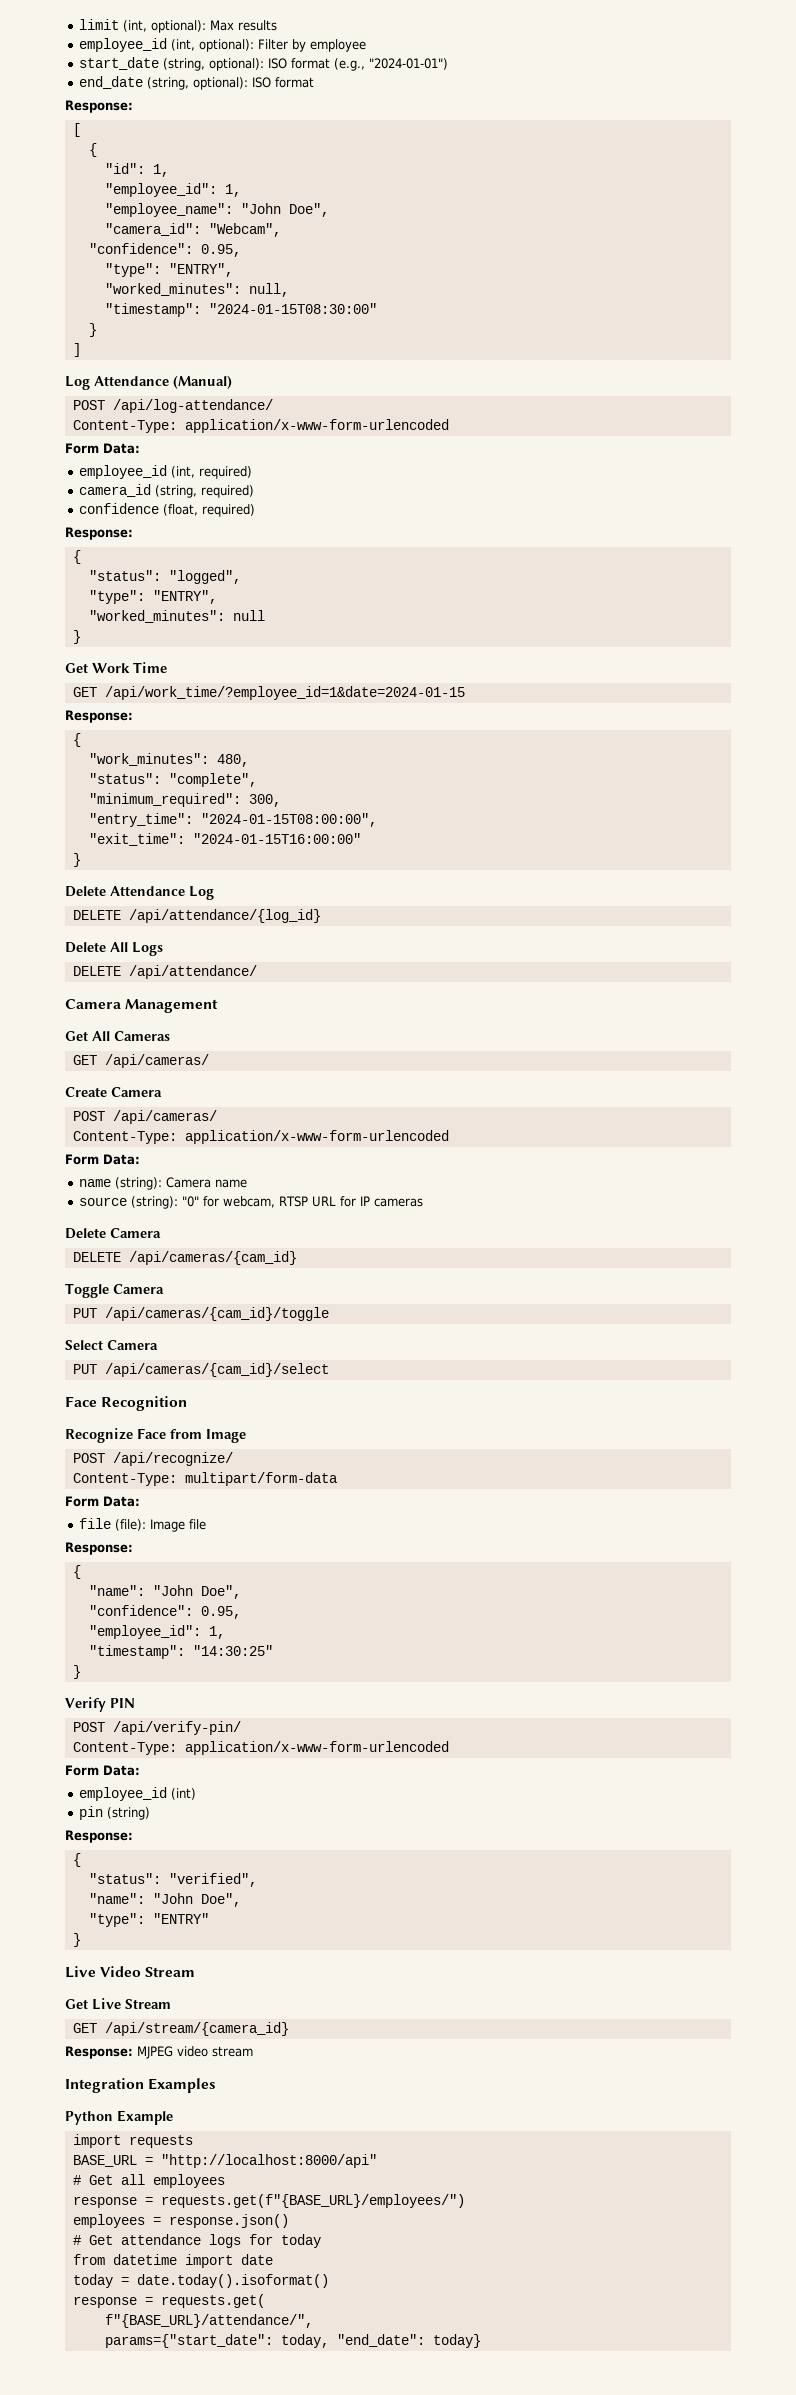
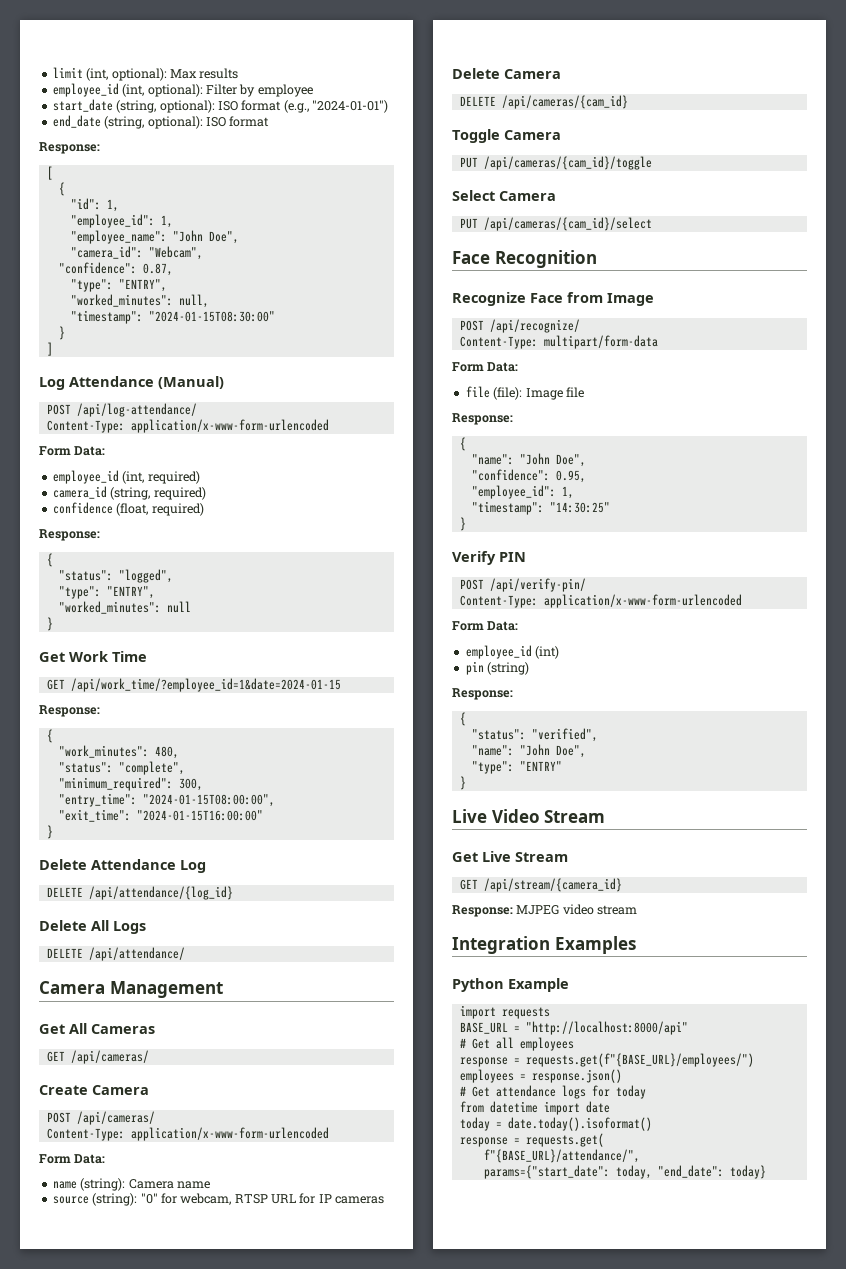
  "camera_id": "Webcam",
- "confidence": 0.95,
+ "confidence": 0.87,

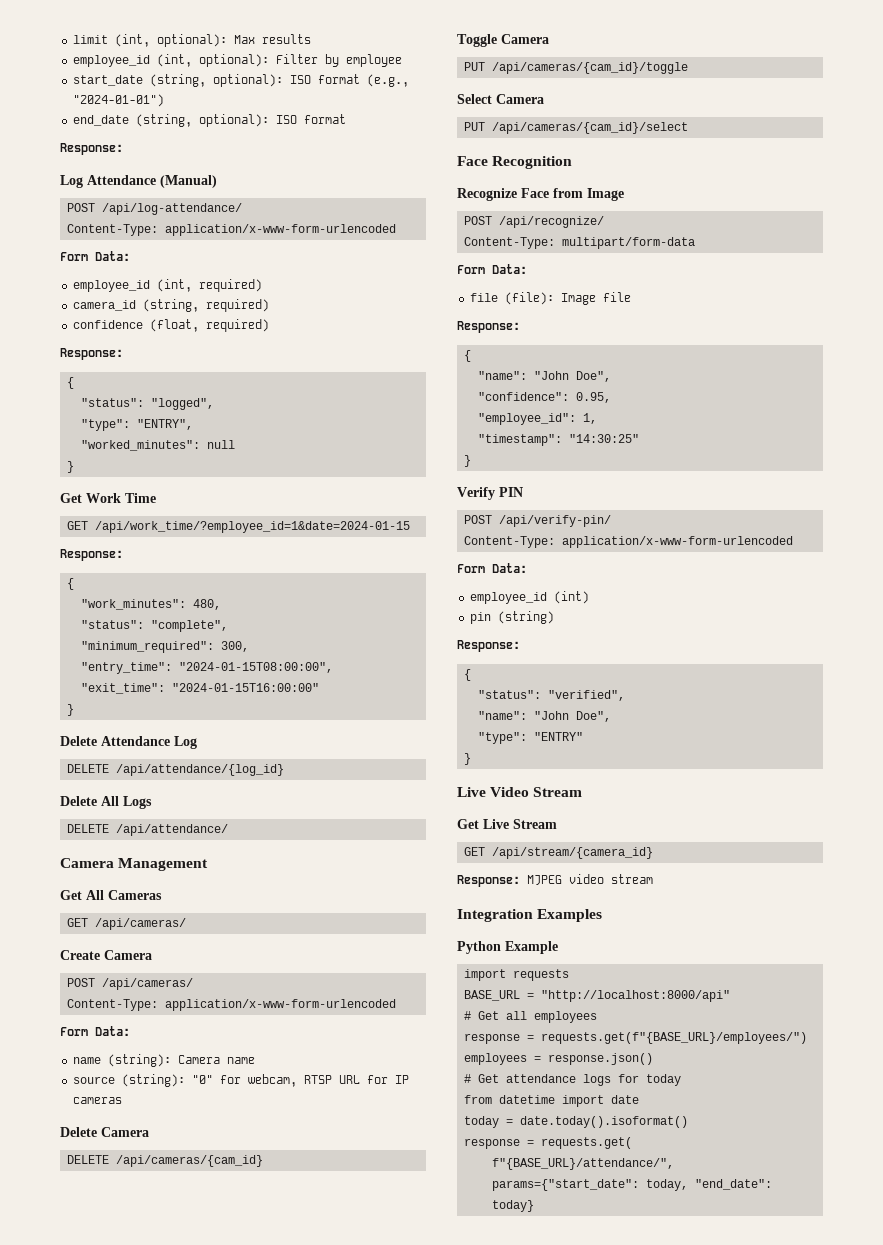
- [
- {
- "id": 1,
- "employee_id": 1,
- "employee_name": "John Doe",
- "camera_id": "Webcam",
- "confidence": 0.87,
- "type": "ENTRY",
- "worked_minutes": null,
- "timestamp": "2024-01-15T08:30:00"
- }
- ]

